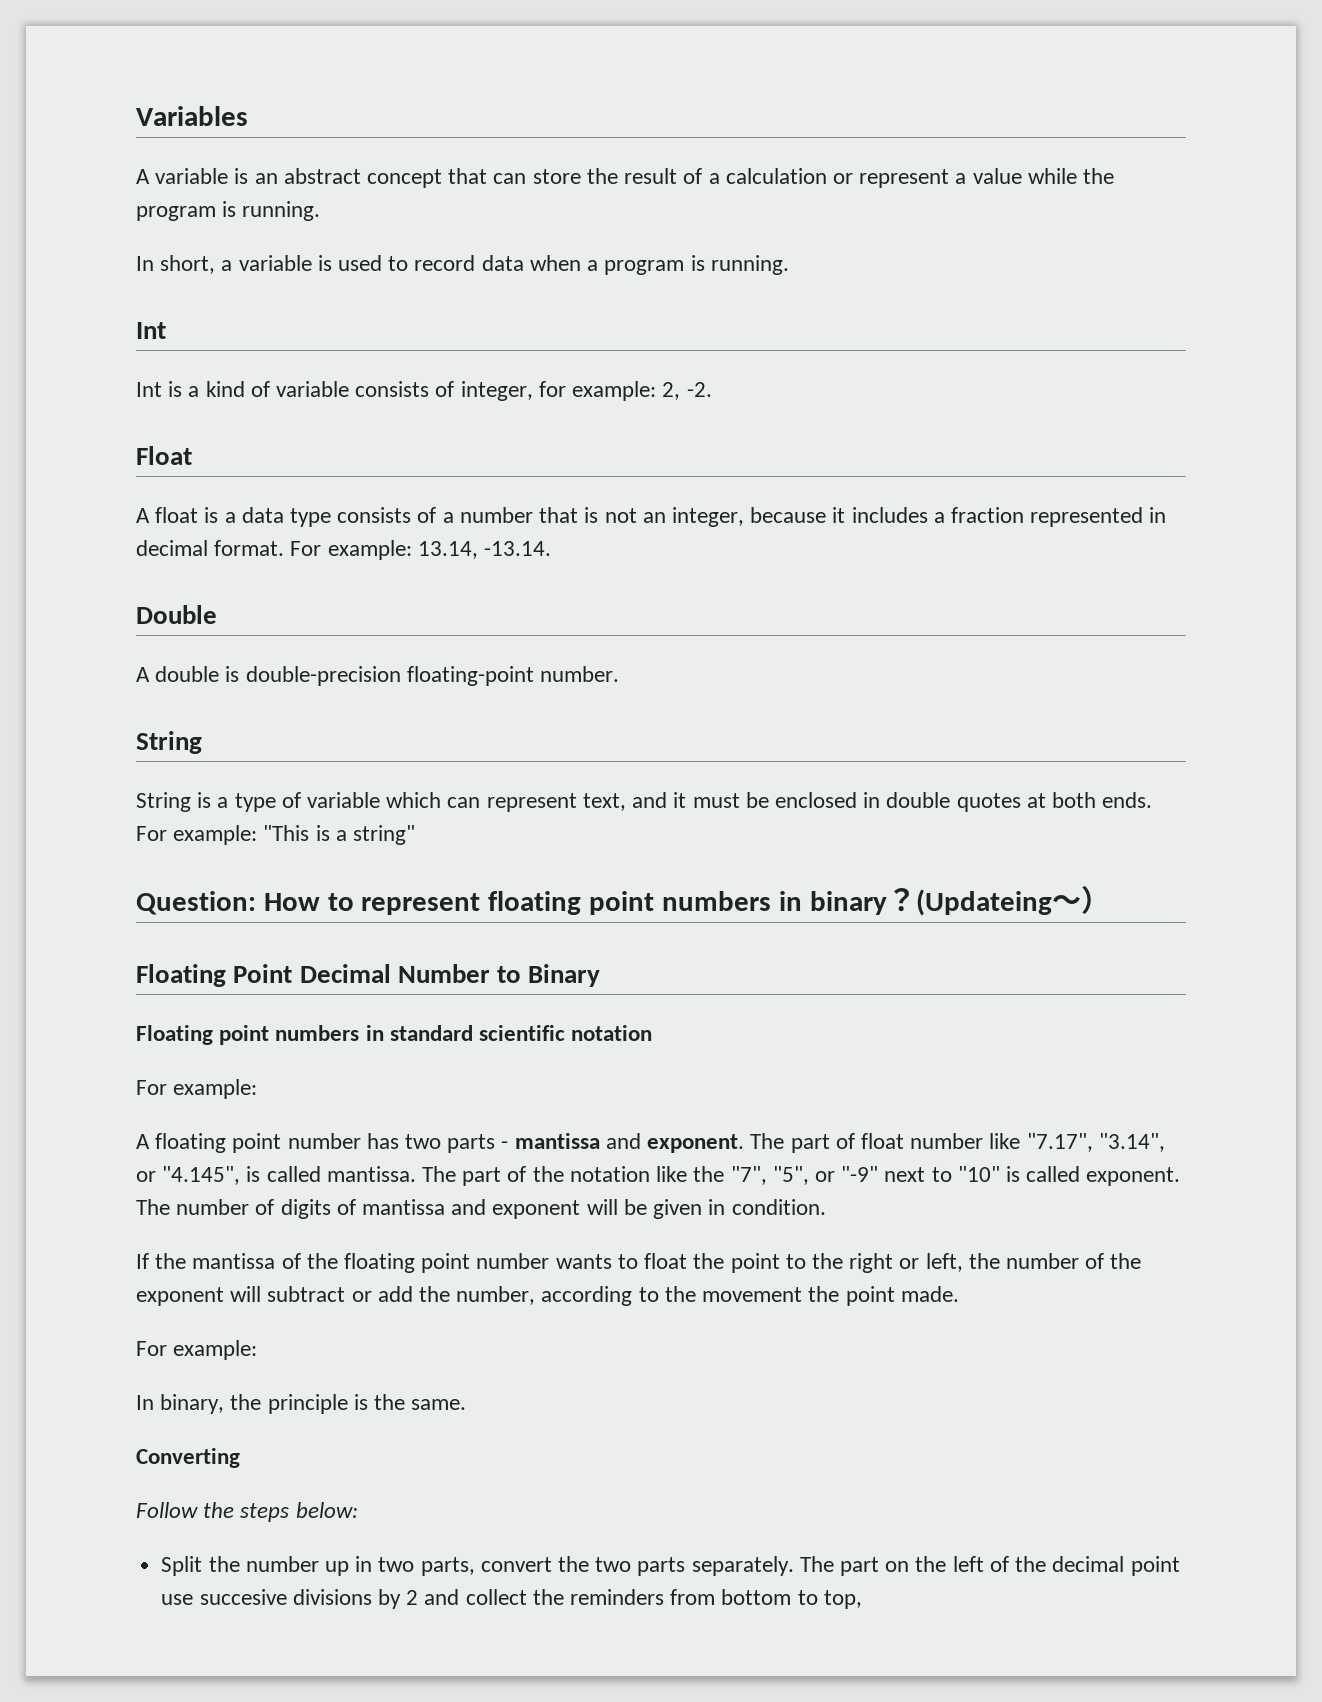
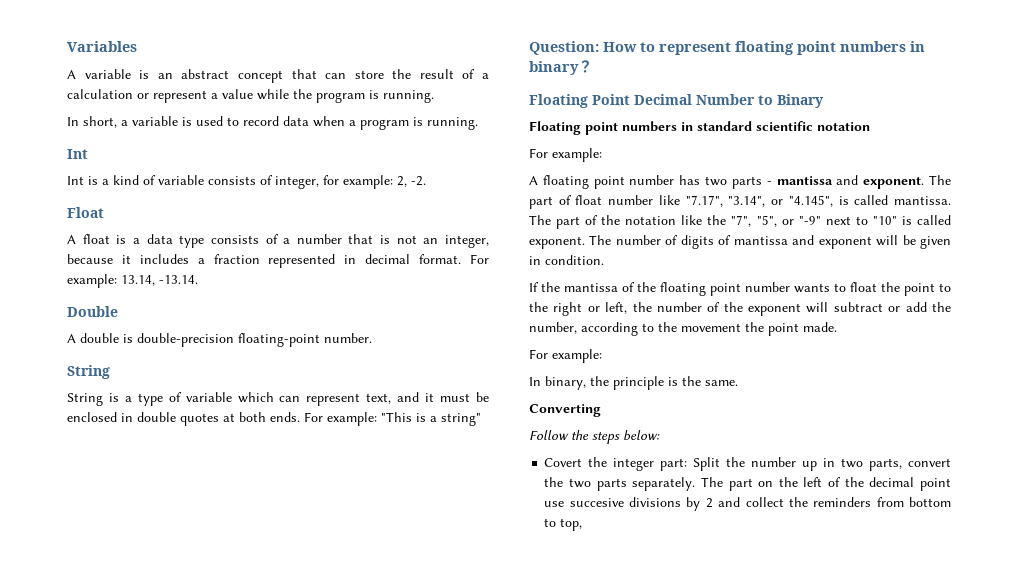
- (Updateing～）
- Split the number up in two parts, convert the two parts separately.
+ Covert the integer part: Split the number up in two parts, convert the two parts separately.

